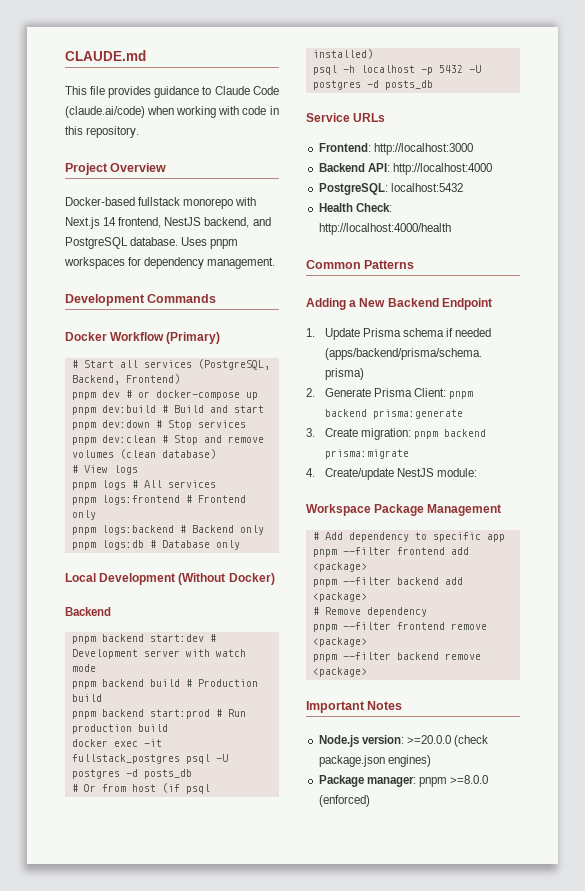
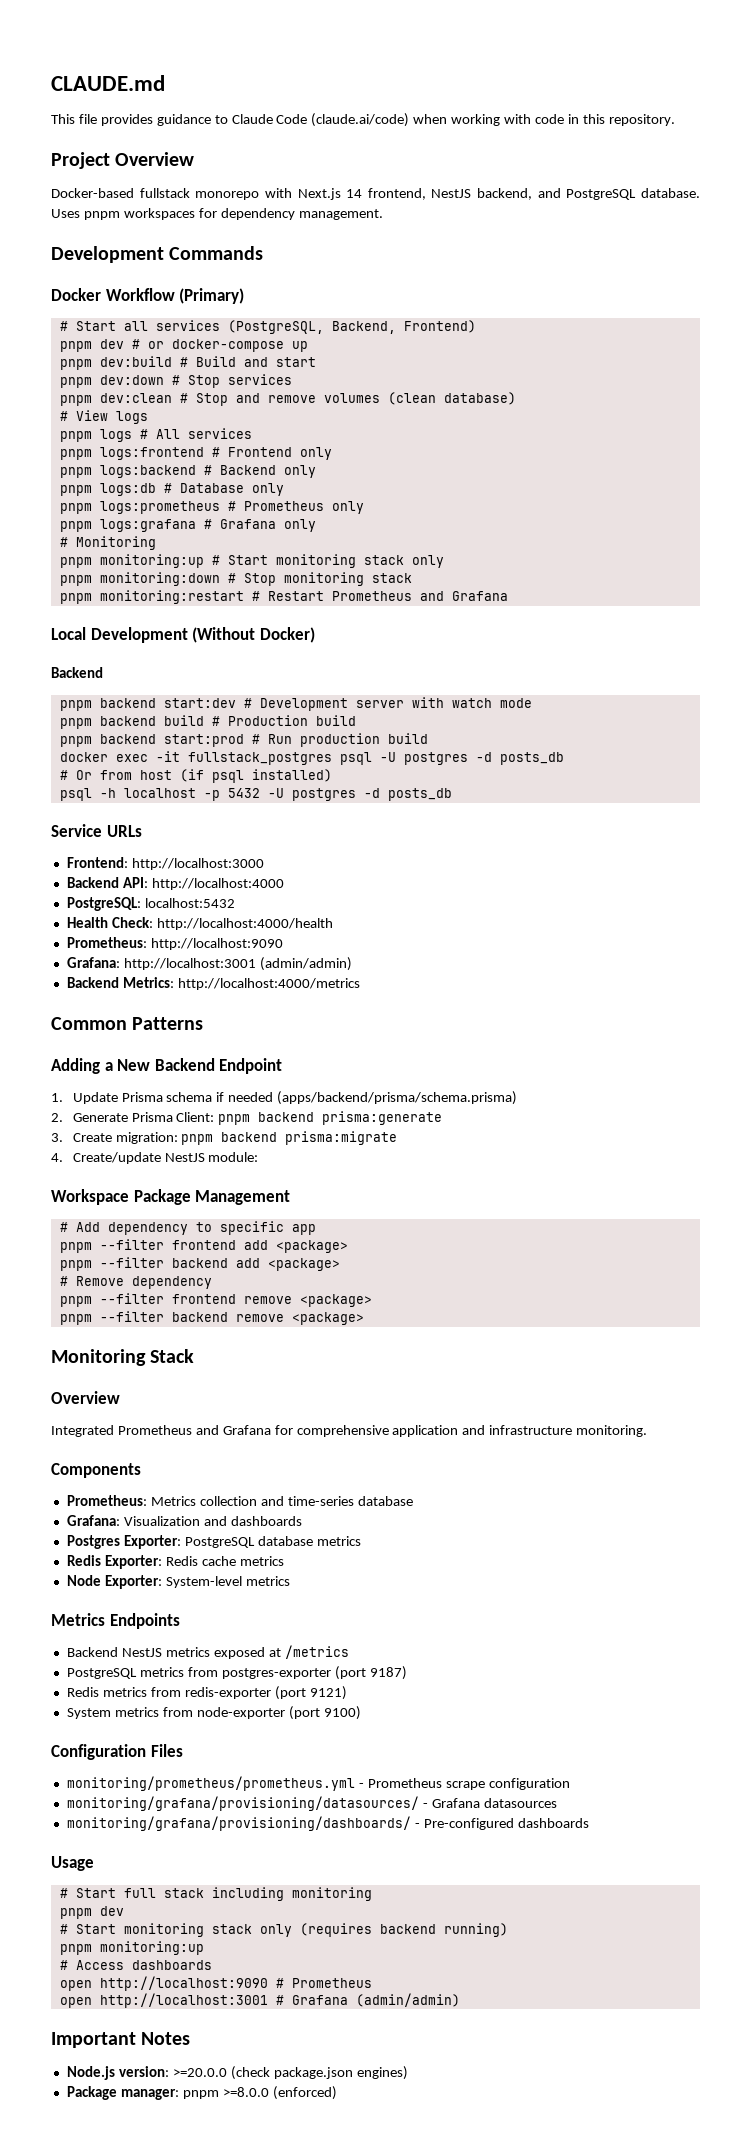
+ pnpm logs:prometheus # Prometheus only
+ pnpm logs:grafana # Grafana only
+ # Monitoring
+ pnpm monitoring:up # Start monitoring stack only
+ pnpm monitoring:down # Stop monitoring stack
+ pnpm monitoring:restart # Restart Prometheus and Grafana
+ Prometheus: http://localhost:9090
+ Grafana: http://localhost:3001 (admin/admin)
+ Backend Metrics: http://localhost:4000/metrics
+ Monitoring Stack
+ Overview
+ Integrated Prometheus and Grafana for comprehensive application and infrastructure monitoring.
+ Components
+ Prometheus: Metrics collection and time-series database
+ Grafana: Visualization and dashboards
+ Postgres Exporter: PostgreSQL database metrics
+ Redis Exporter: Redis cache metrics
+ Node Exporter: System-level metrics
+ Metrics Endpoints
+ Backend NestJS metrics exposed at /metrics
+ PostgreSQL metrics from postgres-exporter (port 9187)
+ Redis metrics from redis-exporter (port 9121)
+ System metrics from node-exporter (port 9100)
+ Configuration Files
+ monitoring/prometheus/prometheus.yml - Prometheus scrape configuration
+ monitoring/grafana/provisioning/datasources/ - Grafana datasources
+ monitoring/grafana/provisioning/dashboards/ - Pre-configured dashboards
+ Usage
+ # Start full stack including monitoring
+ pnpm dev
+ # Start monitoring stack only (requires backend running)
+ pnpm monitoring:up
+ # Access dashboards
+ open http://localhost:9090 # Prometheus
+ open http://localhost:3001 # Grafana (admin/admin)

